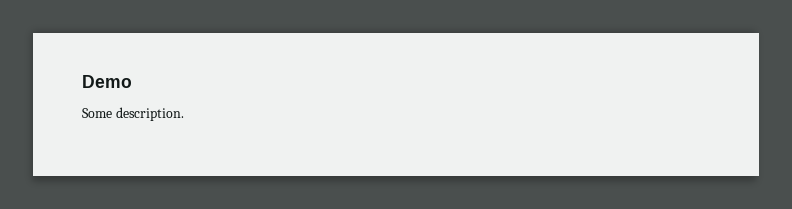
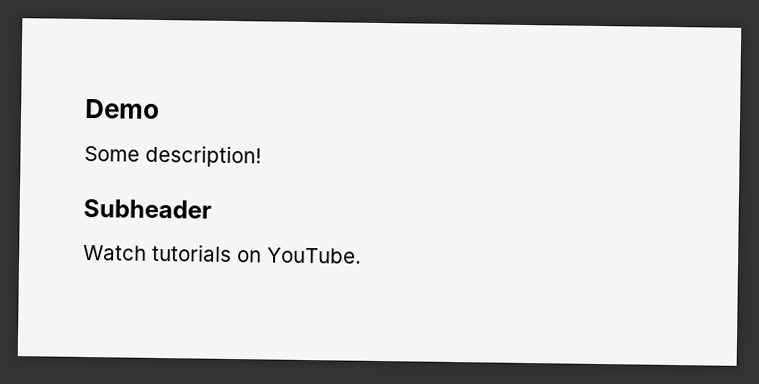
- Some description.
+ Some description!
+ Subheader
+ Watch tutorials on YouTube.

